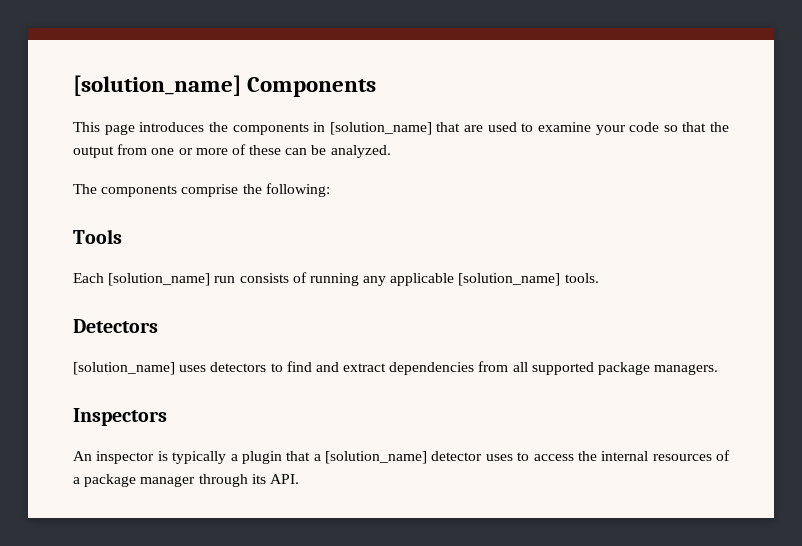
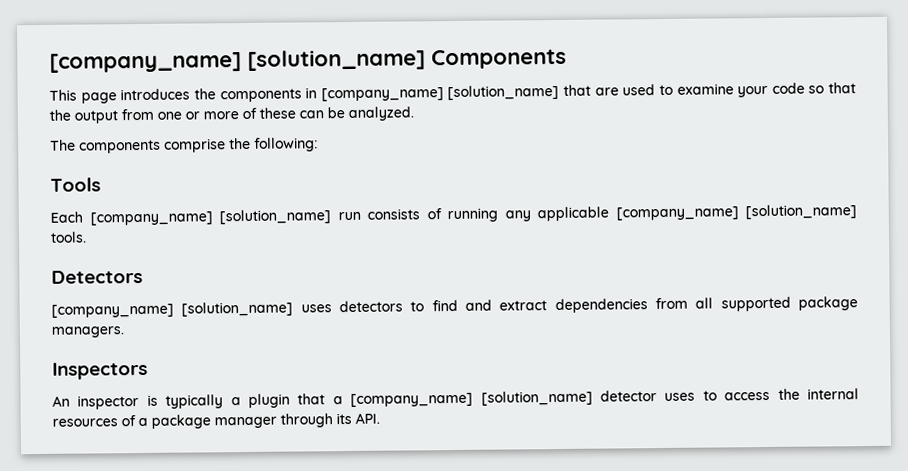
- [solution_name] Components
+ [company_name] [solution_name] Components
- This page introduces the components in [solution_name] that are used to examine your code so that the output from one or more of these can be analyzed.
+ This page introduces the components in [company_name] [solution_name] that are used to examine your code so that the output from one or more of these can be analyzed.
- Each [solution_name] run consists of running any applicable [solution_name] tools.
+ Each [company_name] [solution_name] run consists of running any applicable [company_name] [solution_name] tools.
- [solution_name] uses detectors to find and extract dependencies from all supported package managers.
+ [company_name] [solution_name] uses detectors to find and extract dependencies from all supported package managers.
- An inspector is typically a plugin that a [solution_name] detector uses to access the internal resources of a package manager through its API.
+ An inspector is typically a plugin that a [company_name] [solution_name] detector uses to access the internal resources of a package manager through its API.

